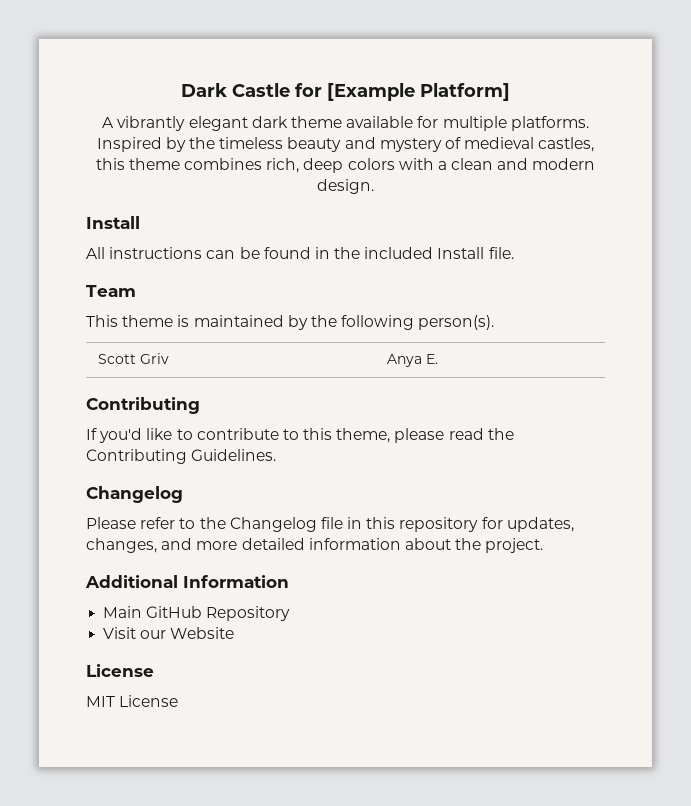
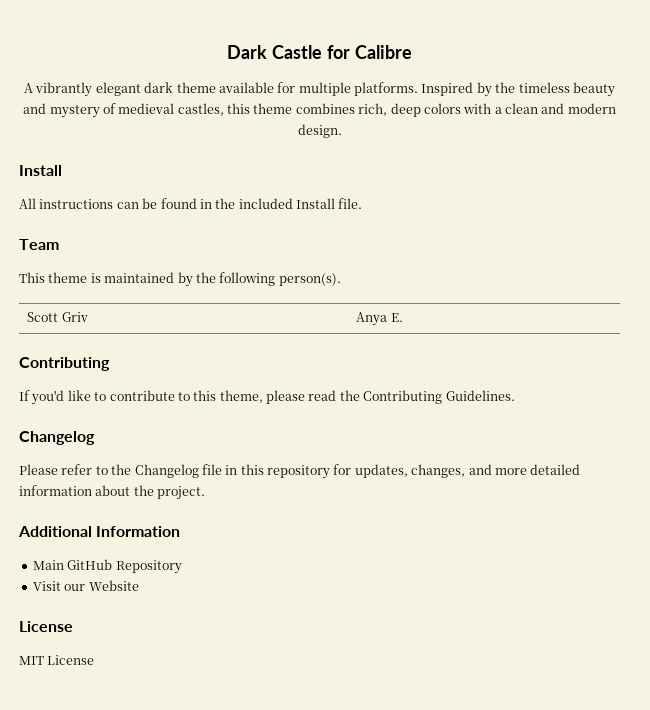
- Dark Castle for [Example Platform]
+ Dark Castle for Calibre

